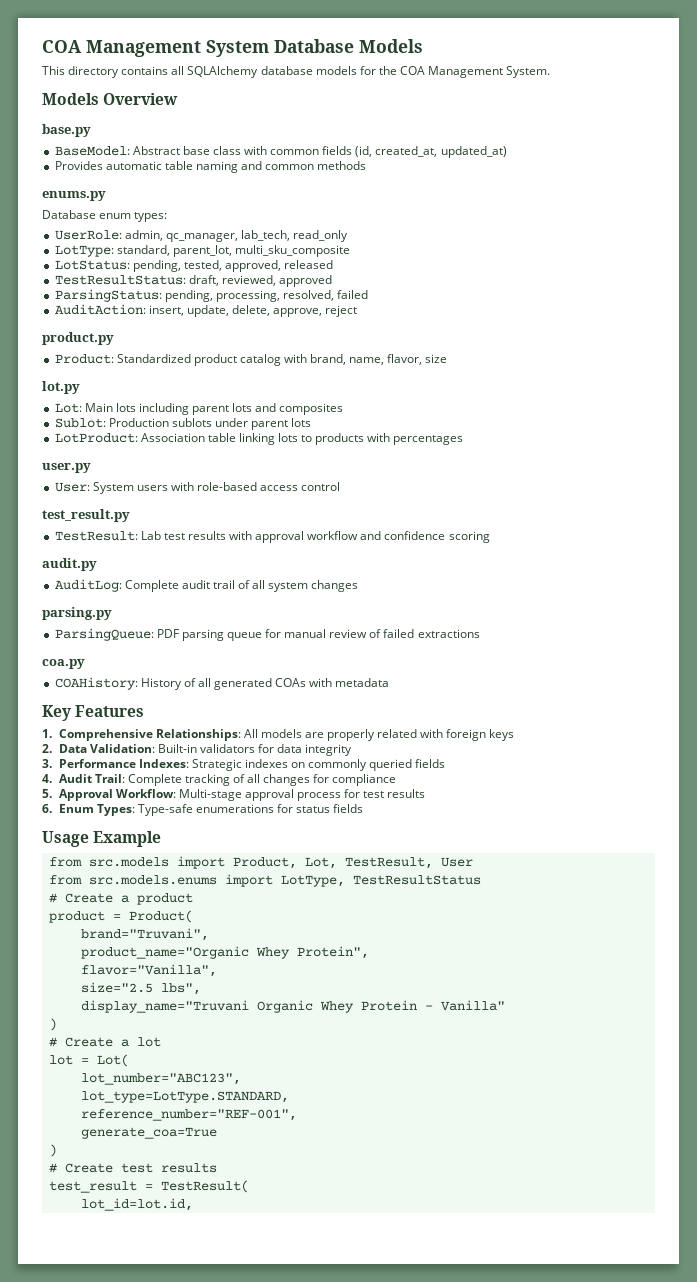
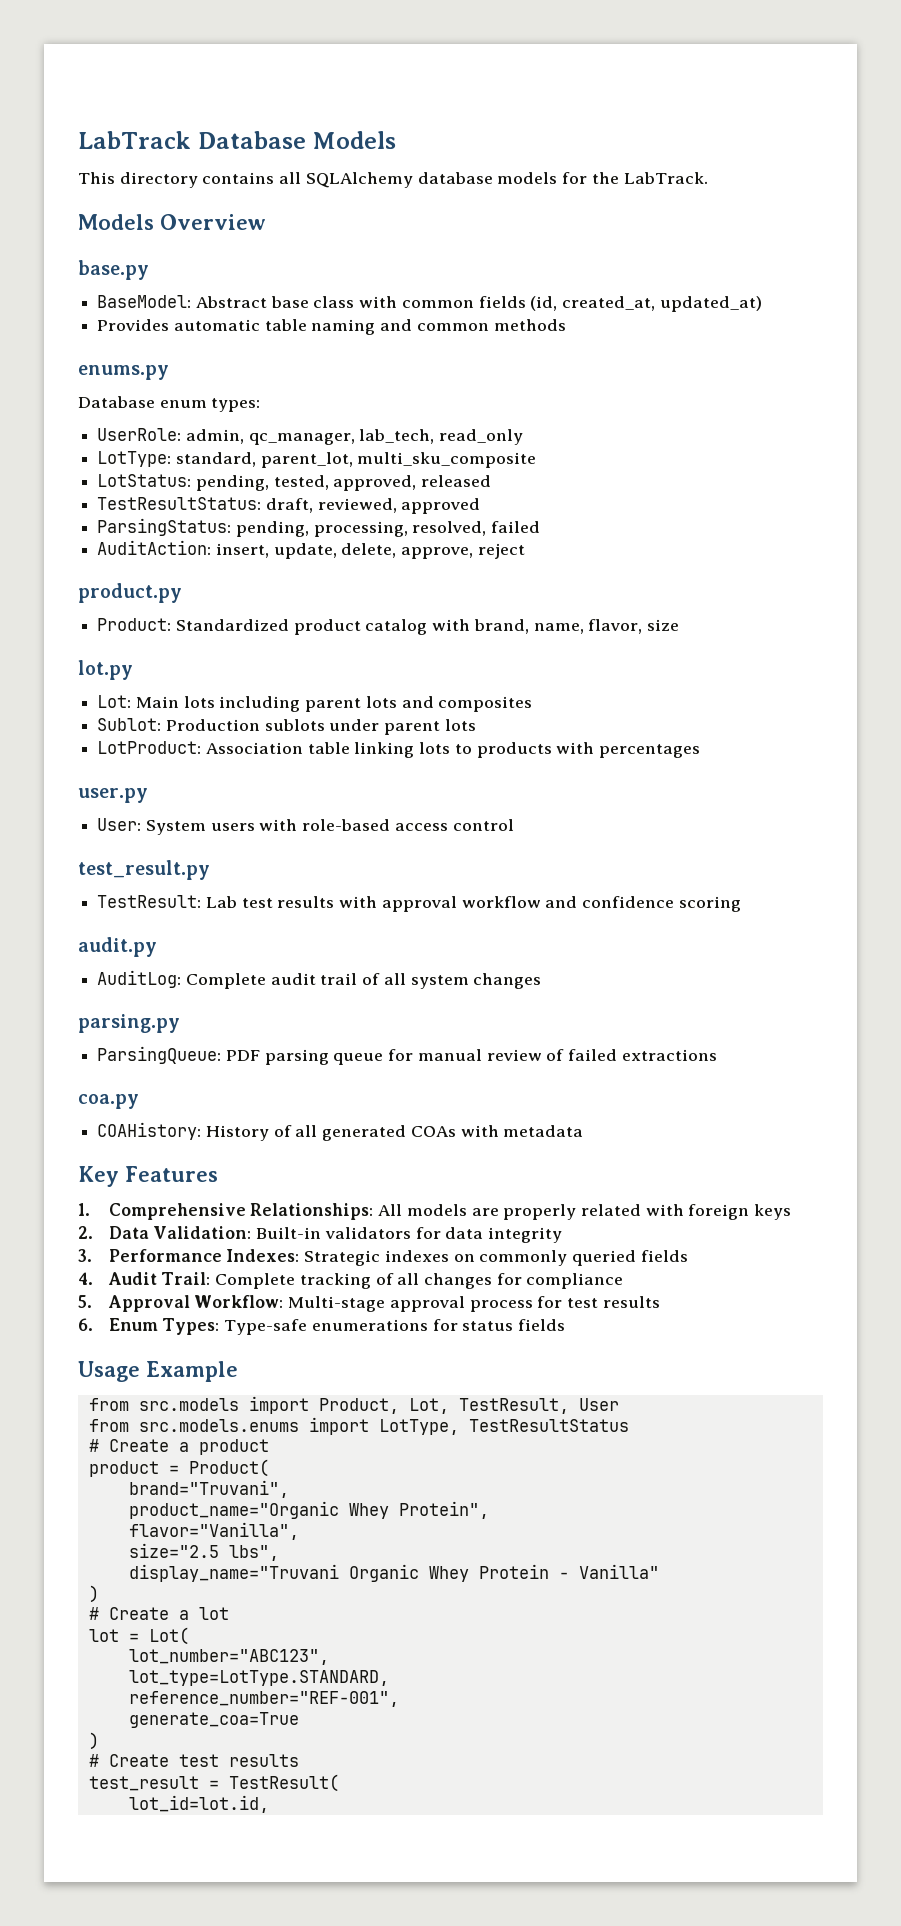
- COA Management System Database Models
+ LabTrack Database Models
- This directory contains all SQLAlchemy database models for the COA Management System.
+ This directory contains all SQLAlchemy database models for the LabTrack.

